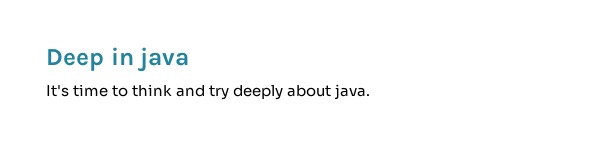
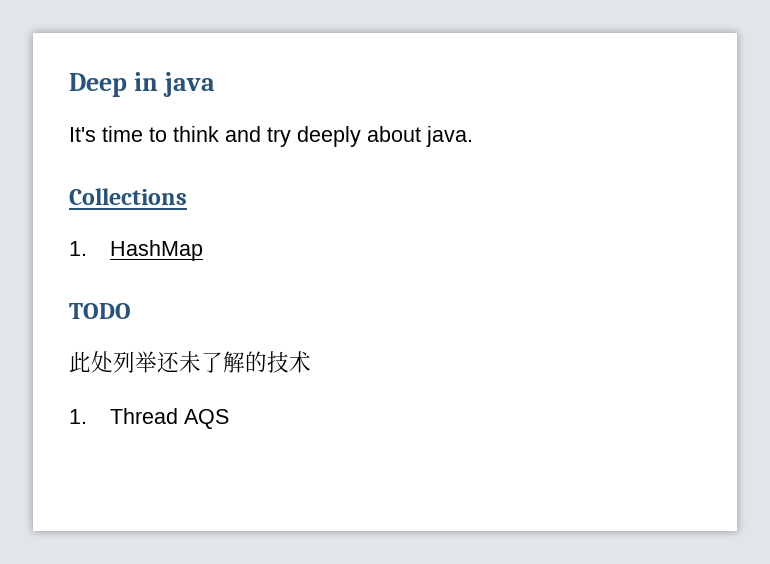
+ Collections
+ 1. HashMap
+ TODO
+ 此处列举还未了解的技术
+ 1. Thread AQS

